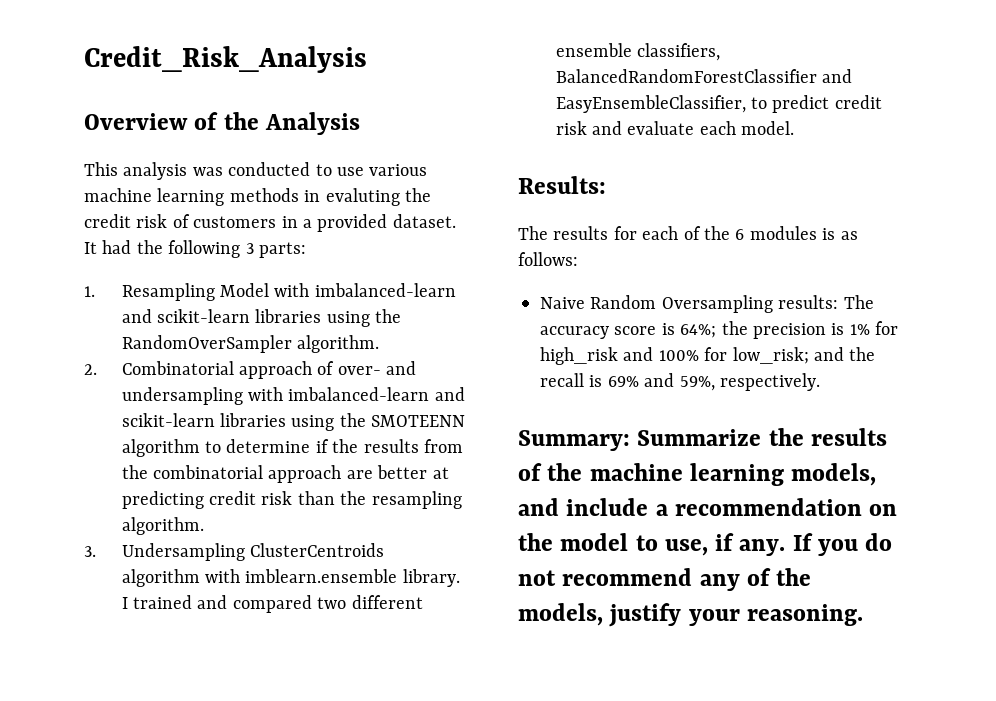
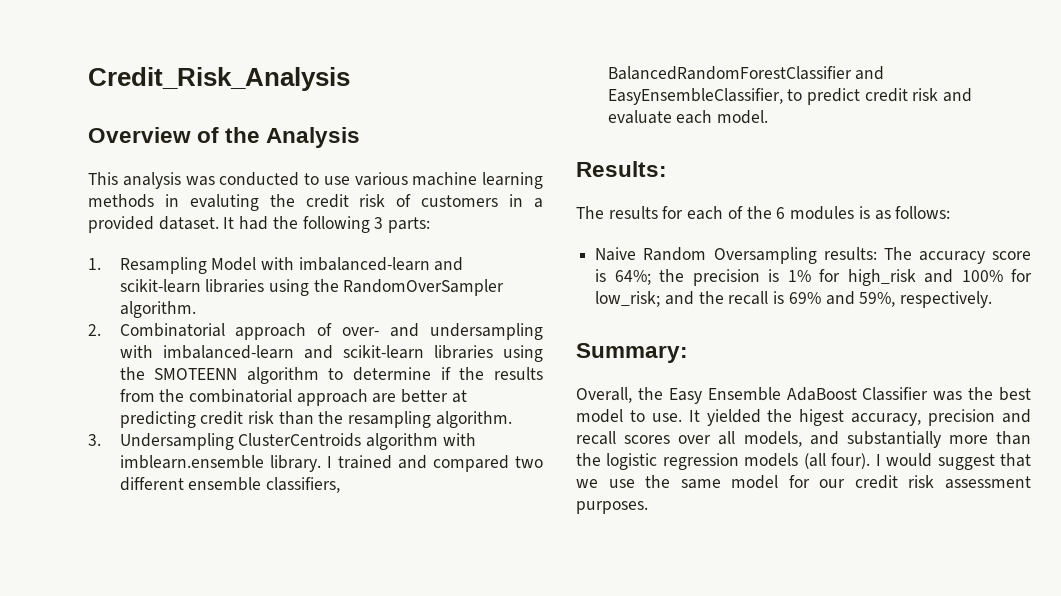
- Summary: Summarize the results of the machine learning models, and include a recommendation on the model to use, if any. If you do not recommend any of the models, justify your reasoning.
+ Summary:
+ Overall, the Easy Ensemble AdaBoost Classifier was the best model to use. It yielded the higest accuracy, precision and recall scores over all models, and substantially more than the logistic regression models (all four). I would suggest that we use the same model for our credit risk assessment purposes.

